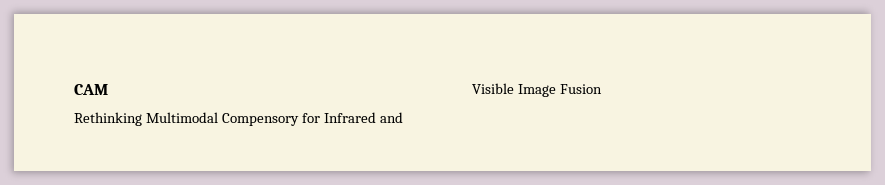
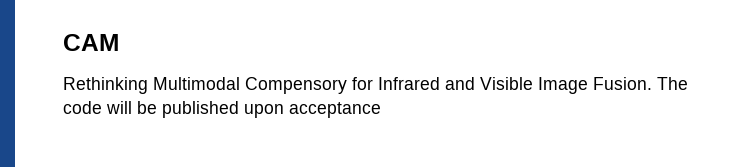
- Rethinking Multimodal Compensory for Infrared and Visible Image Fusion
+ Rethinking Multimodal Compensory for Infrared and Visible Image Fusion. The code will be published upon acceptance

